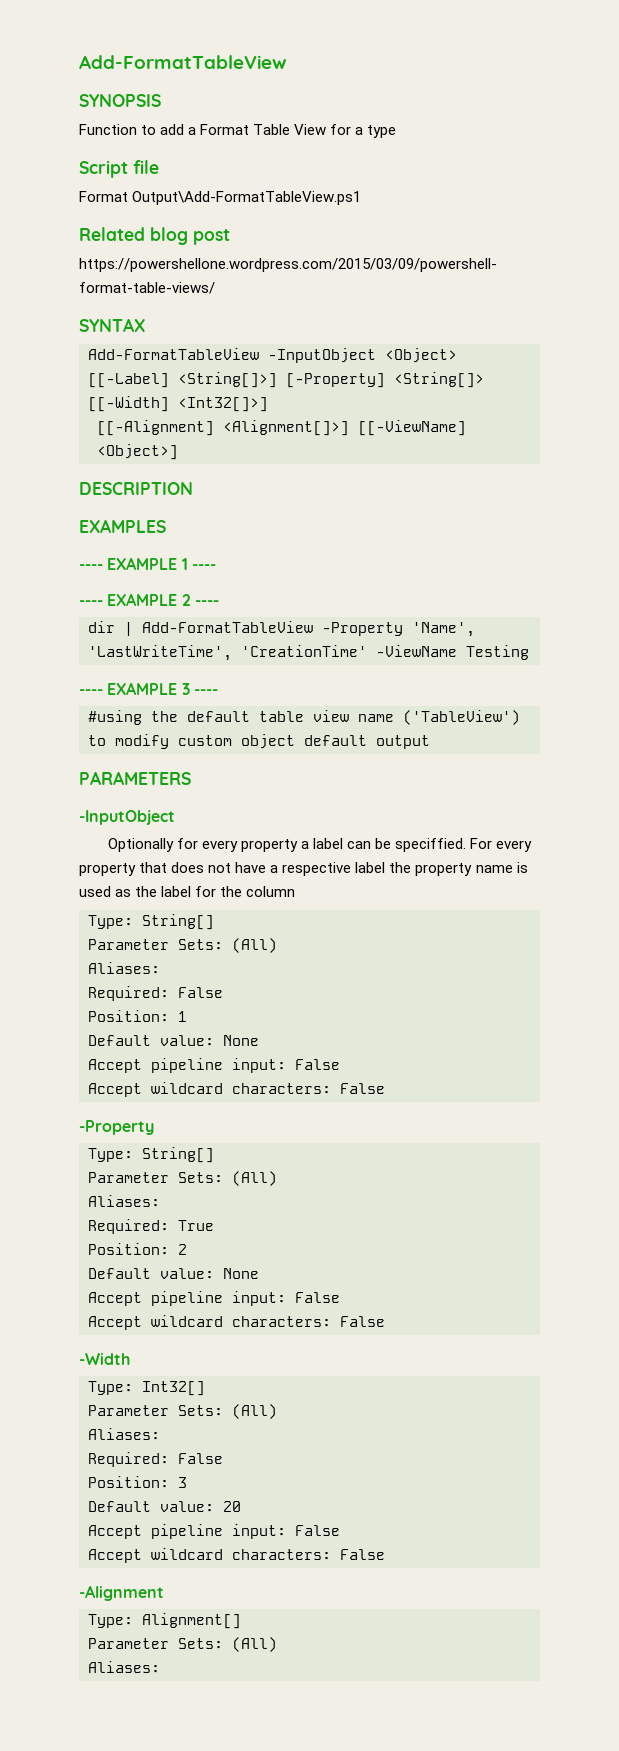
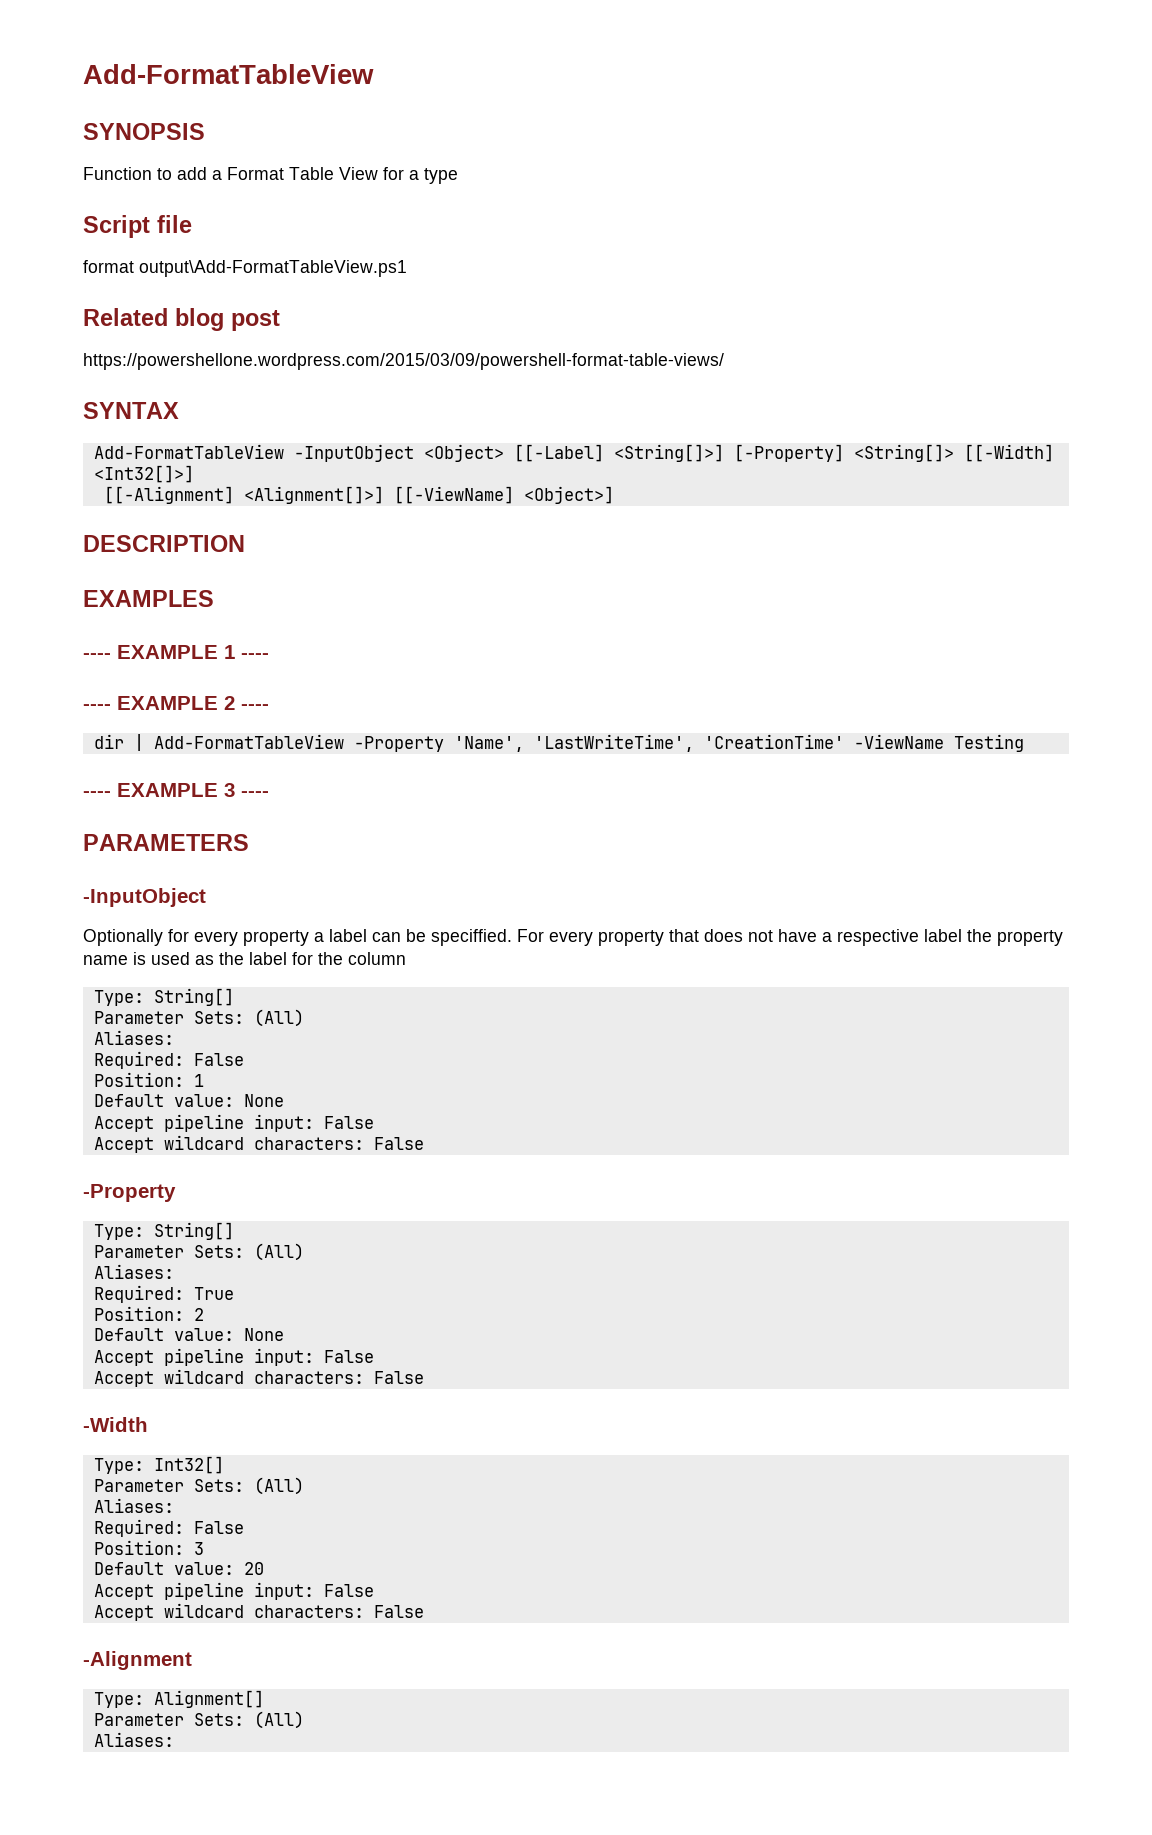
- Format Output\Add-FormatTableView.ps1
+ format output\Add-FormatTableView.ps1
- #using the default table view name ('TableView') to modify custom object default output

